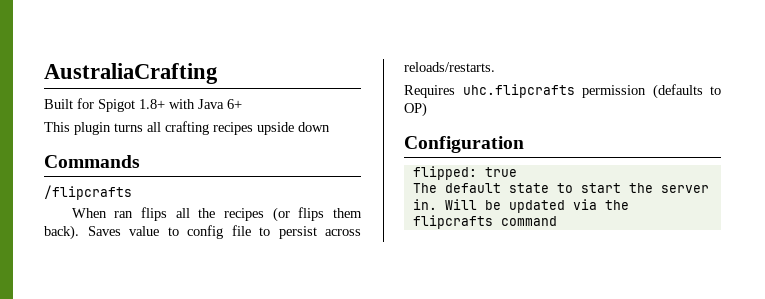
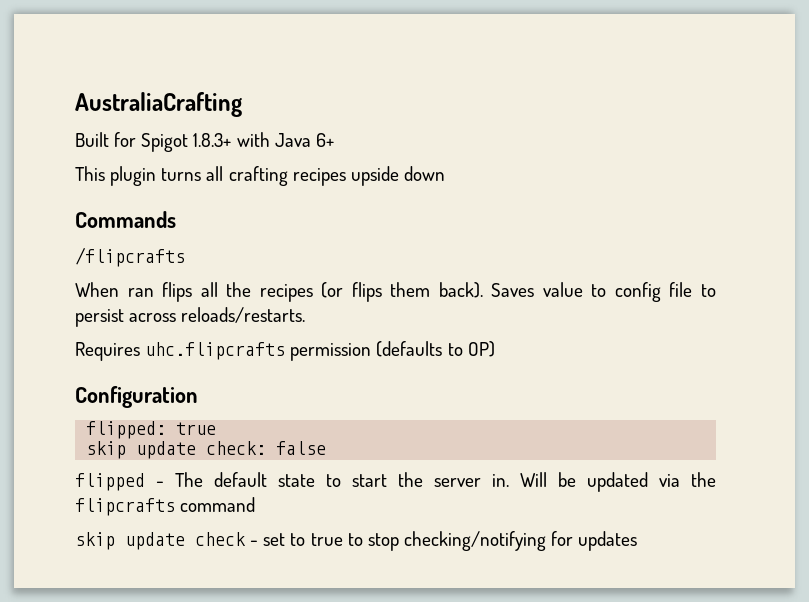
- Built for Spigot 1.8+ with Java 6+
+ Built for Spigot 1.8.3+ with Java 6+
- The default state to start the server in.
+ skip update check: false
+ flipped - The default state to start the server in.
+ skip update check - set to true to stop checking/notifying for updates

